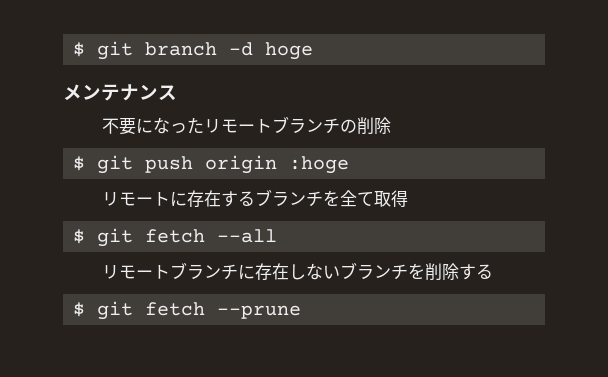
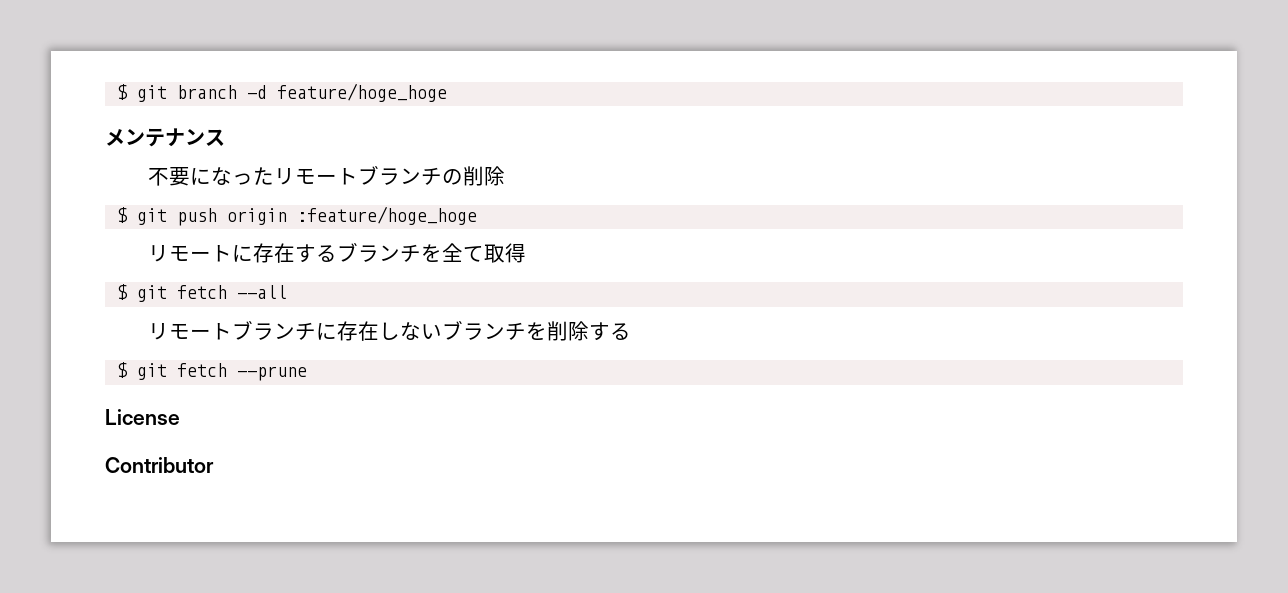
- $ git branch -d hoge
+ $ git branch -d feature/hoge_hoge
- $ git push origin :hoge
+ $ git push origin :feature/hoge_hoge
+ License
+ Contributor

